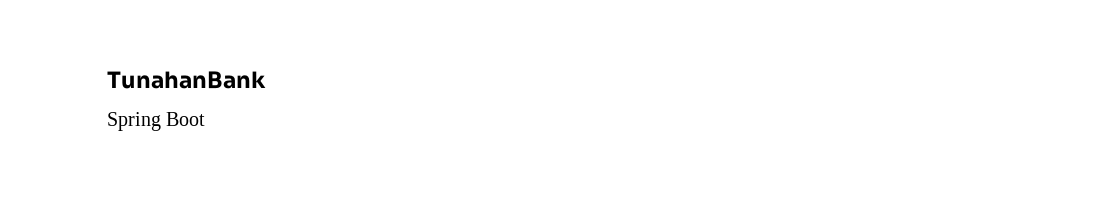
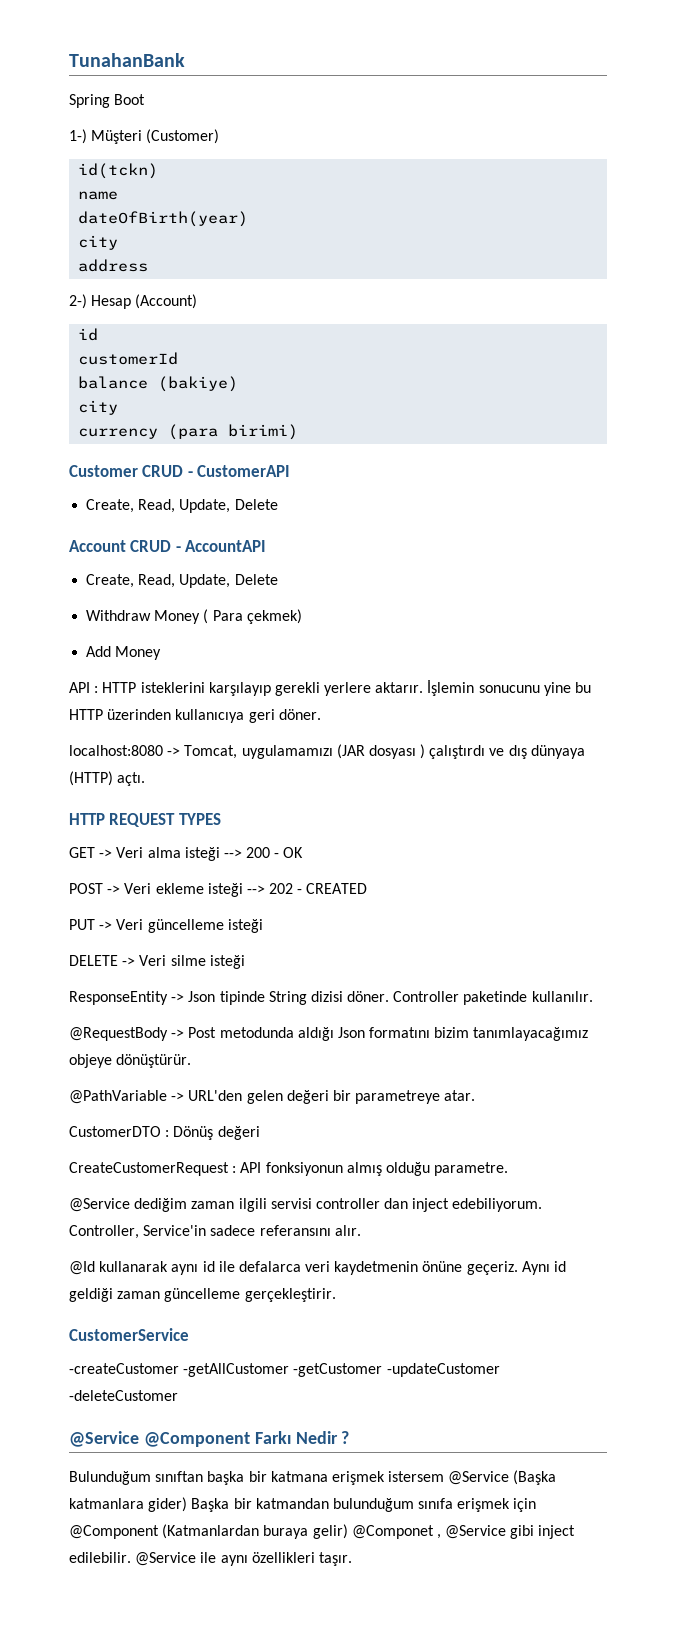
+ 1-) Müşteri (Customer)
+ id(tckn)
+ name
+ dateOfBirth(year)
+ city
+ address
+ 2-) Hesap (Account)
+ id
+ customerId
+ balance (bakiye)
+ city
+ currency (para birimi)
+ Customer CRUD - CustomerAPI
+ Create, Read, Update, Delete
+ Account CRUD - AccountAPI
+ Create, Read, Update, Delete
+ Withdraw Money ( Para çekmek)
+ Add Money
+ API : HTTP isteklerini karşılayıp gerekli yerlere aktarır. İşlemin sonucunu yine bu HTTP üzerinden kullanıcıya geri döner.
+ localhost:8080 -> Tomcat, uygulamamızı (JAR dosyası ) çalıştırdı ve dış dünyaya (HTTP) açtı.
+ HTTP REQUEST TYPES
+ GET -> Veri alma isteği --> 200 - OK
+ POST -> Veri ekleme isteği --> 202 - CREATED
+ PUT -> Veri güncelleme isteği
+ DELETE -> Veri silme isteği
+ ResponseEntity -> Json tipinde String dizisi döner. Controller paketinde kullanılır.
+ @RequestBody -> Post metodunda aldığı Json formatını bizim tanımlayacağımız objeye dönüştürür.
+ @PathVariable -> URL'den gelen değeri bir parametreye atar.
+ CustomerDTO : Dönüş değeri
+ CreateCustomerRequest : API fonksiyonun almış olduğu parametre.
+ @Service dediğim zaman ilgili servisi controller dan inject edebiliyorum. Controller, Service'in sadece referansını alır.
+ @Id kullanarak aynı id ile defalarca veri kaydetmenin önüne geçeriz. Aynı id geldiği zaman güncelleme gerçekleştirir.
+ CustomerService
+ -createCustomer -getAllCustomer -getCustomer -updateCustomer -deleteCustomer
+ @Service @Component Farkı Nedir ?
+ Bulunduğum sınıftan başka bir katmana erişmek istersem @Service (Başka katmanlara gider) Başka bir katmandan bulunduğum sınıfa erişmek için @Component (Katmanlardan buraya gelir) @Componet , @Service gibi inject edilebilir. @Service ile aynı özellikleri taşır.

